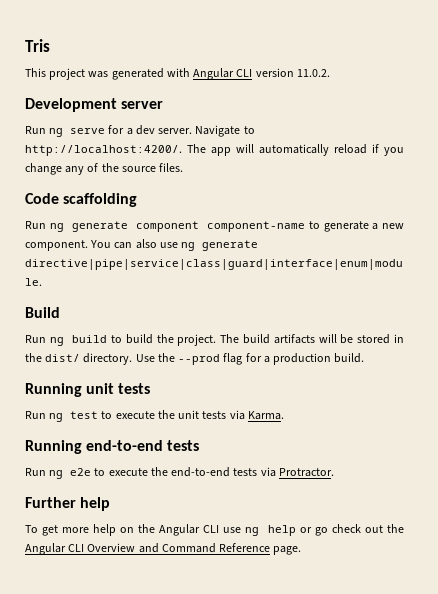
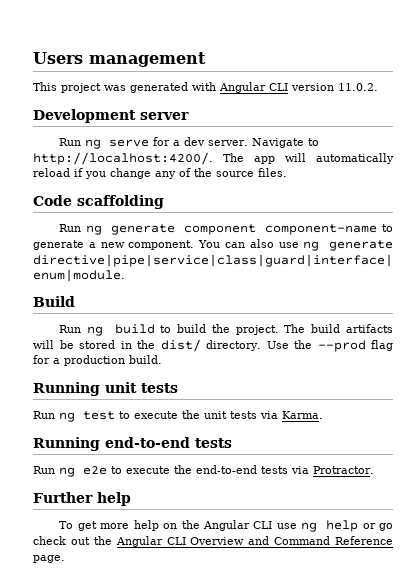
- Tris
+ Users management

